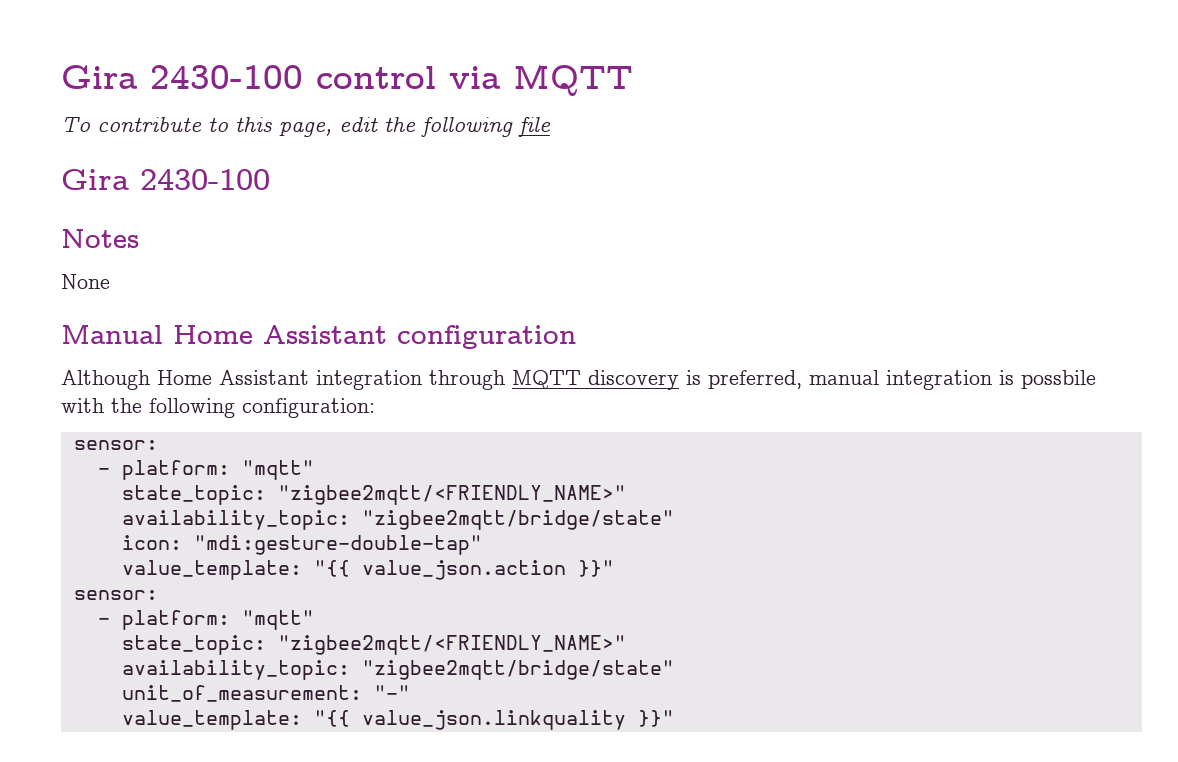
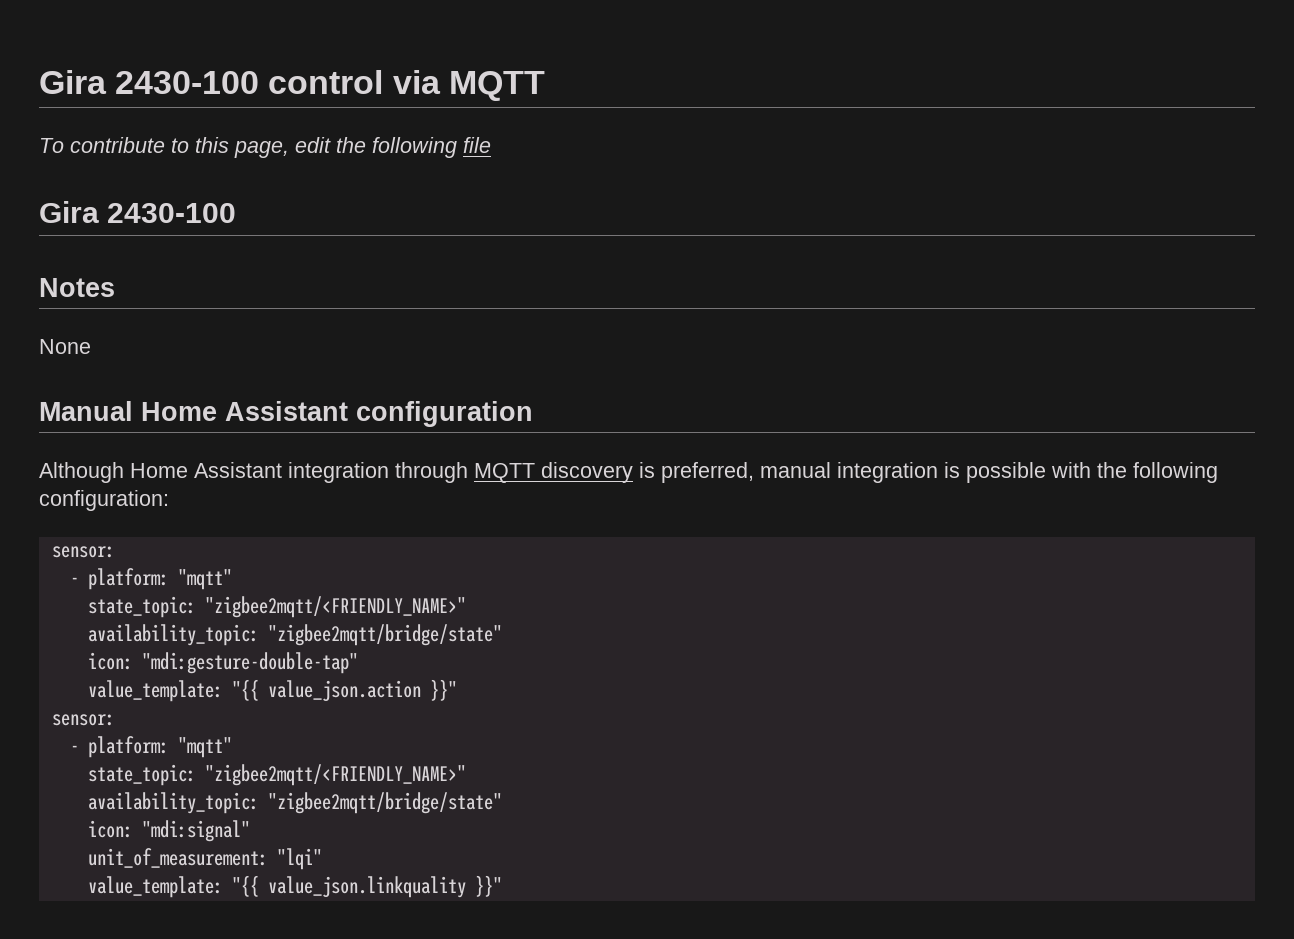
- Although Home Assistant integration through MQTT discovery is preferred, manual integration is possbile with the following configuration:
+ Although Home Assistant integration through MQTT discovery is preferred, manual integration is possible with the following configuration:
+ icon: "mdi:signal"
- unit_of_measurement: "-"
+ unit_of_measurement: "lqi"

